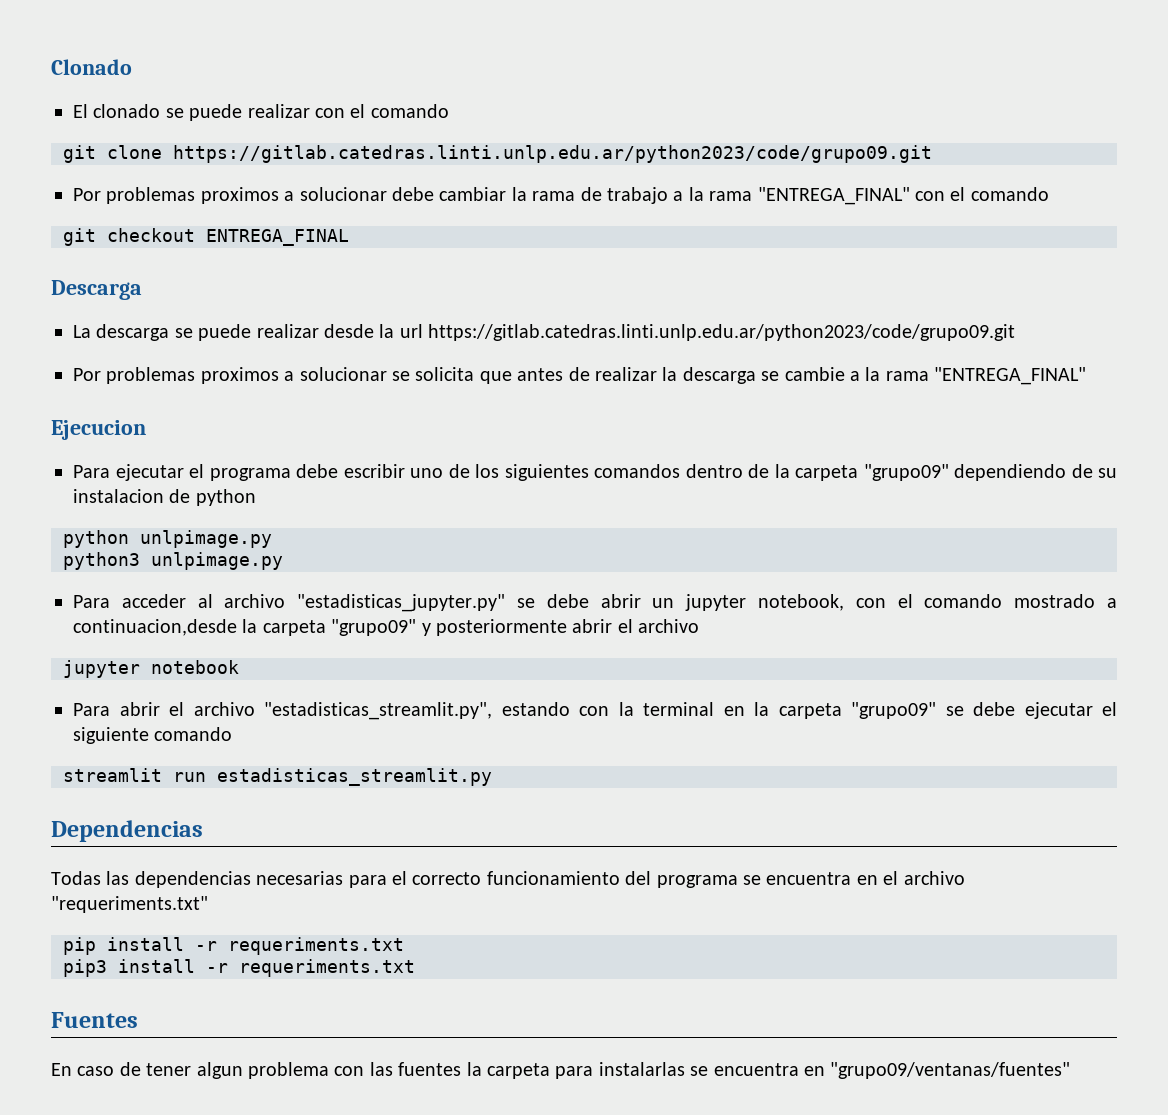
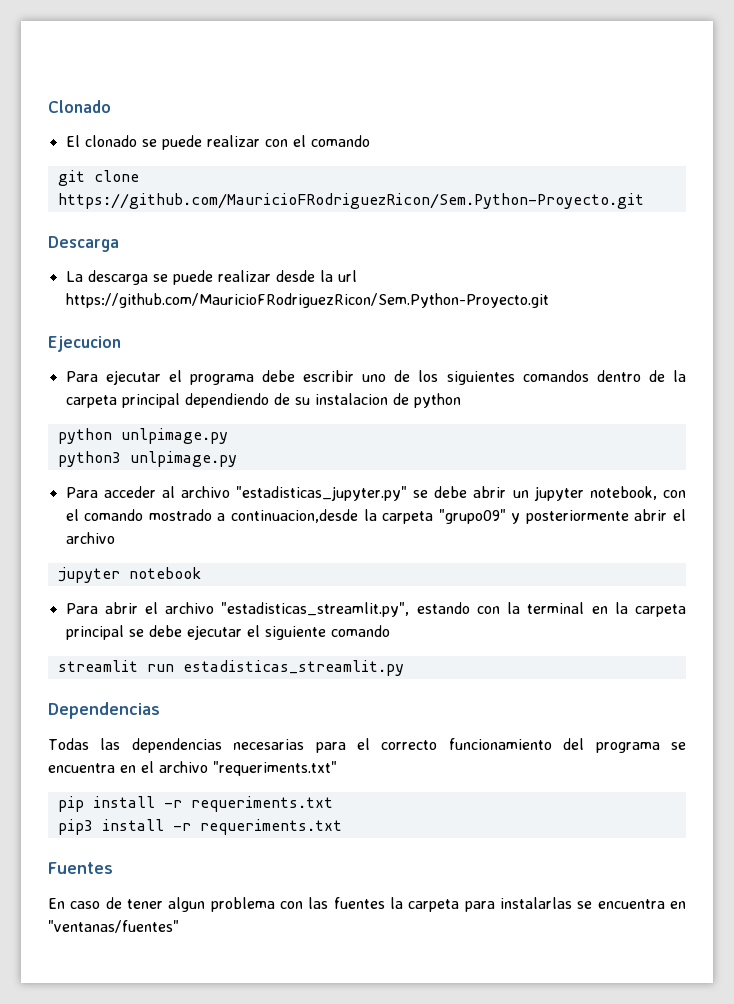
- git clone https://gitlab.catedras.linti.unlp.edu.ar/python2023/code/grupo09.git
- Por problemas proximos a solucionar debe cambiar la rama de trabajo a la rama "ENTREGA_FINAL" con el comando
- git checkout ENTREGA_FINAL
+ git clone https://github.com/MauricioFRodriguezRicon/Sem.Python-Proyecto.git
- La descarga se puede realizar desde la url https://gitlab.catedras.linti.unlp.edu.ar/python2023/code/grupo09.git
- Por problemas proximos a solucionar se solicita que antes de realizar la descarga se cambie a la rama "ENTREGA_FINAL"
+ La descarga se puede realizar desde la url https://github.com/MauricioFRodriguezRicon/Sem.Python-Proyecto.git
- Para ejecutar el programa debe escribir uno de los siguientes comandos dentro de la carpeta "grupo09" dependiendo de su instalacion de python
+ Para ejecutar el programa debe escribir uno de los siguientes comandos dentro de la carpeta principal dependiendo de su instalacion de python
- Para abrir el archivo "estadisticas_streamlit.py", estando con la terminal en la carpeta "grupo09" se debe ejecutar el siguiente comando
+ Para abrir el archivo "estadisticas_streamlit.py", estando con la terminal en la carpeta principal se debe ejecutar el siguiente comando
- En caso de tener algun problema con las fuentes la carpeta para instalarlas se encuentra en "grupo09/ventanas/fuentes"
+ En caso de tener algun problema con las fuentes la carpeta para instalarlas se encuentra en "ventanas/fuentes"

